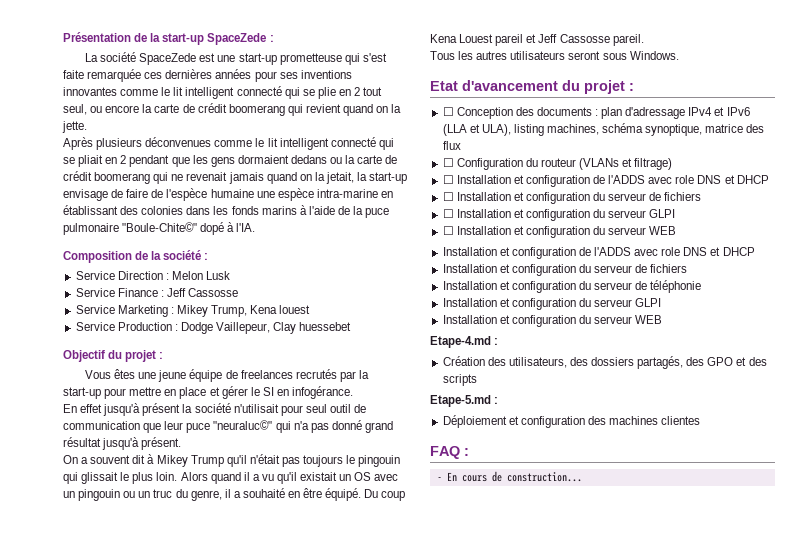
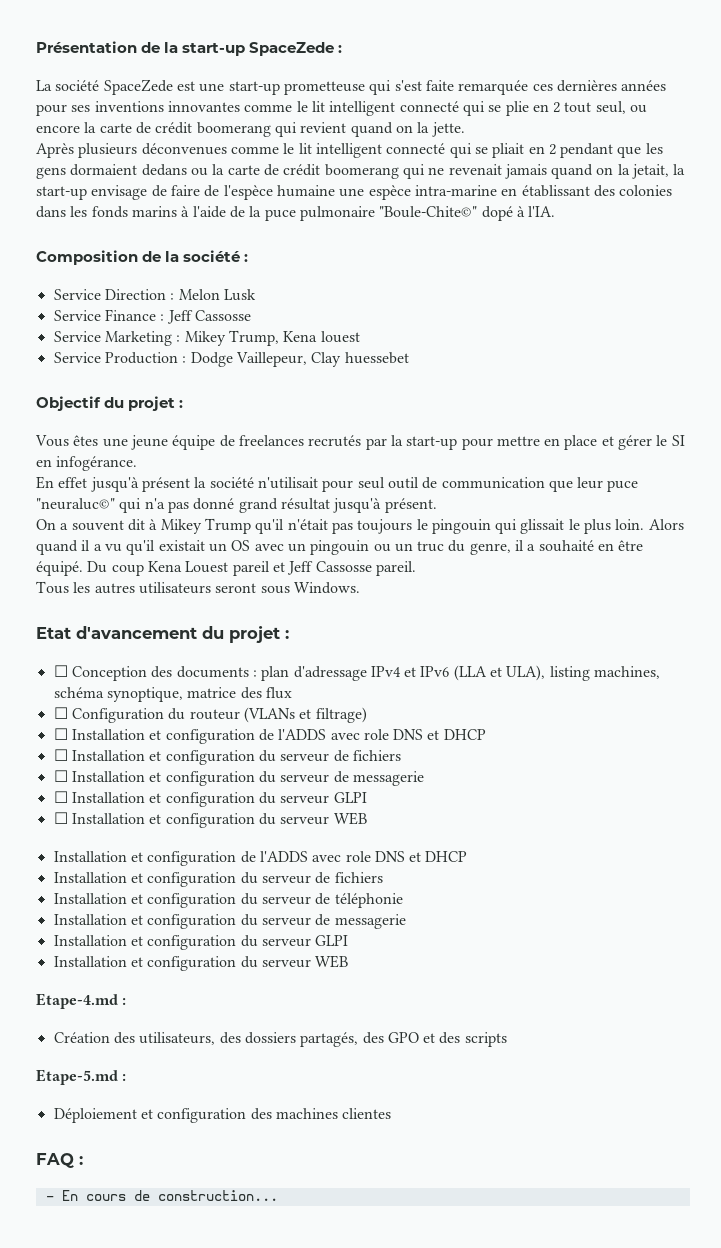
+ ☐ Installation et configuration du serveur de messagerie
  Installation et configuration du serveur de téléphonie
+ Installation et configuration du serveur de messagerie

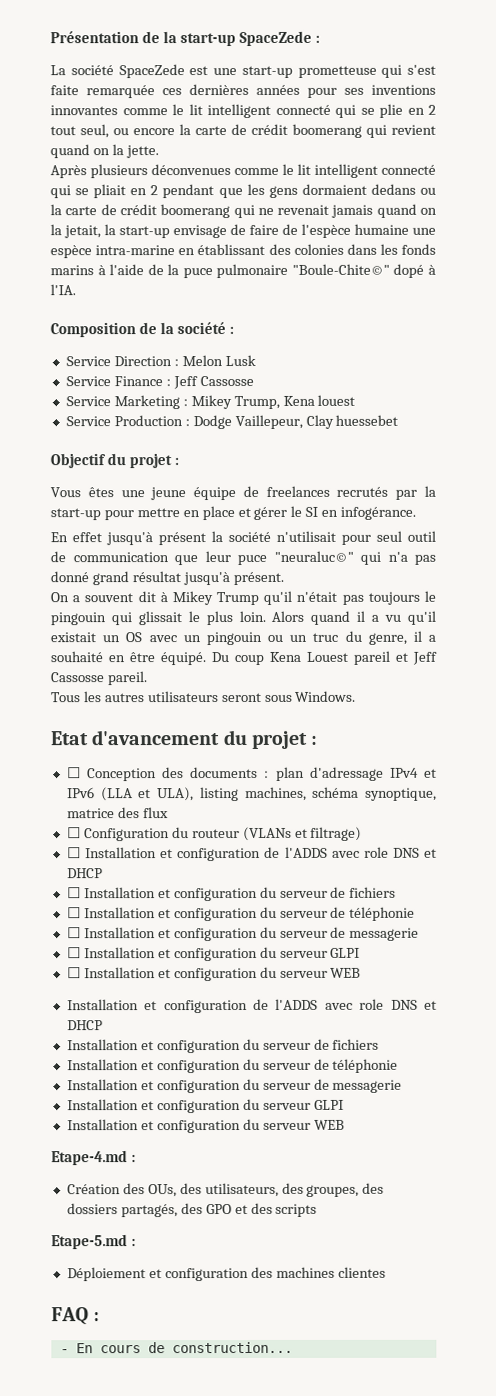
+ ☐ Installation et configuration du serveur de téléphonie
- Création des utilisateurs, des dossiers partagés, des GPO et des scripts
+ Création des OUs, des utilisateurs, des groupes, des dossiers partagés, des GPO et des scripts

